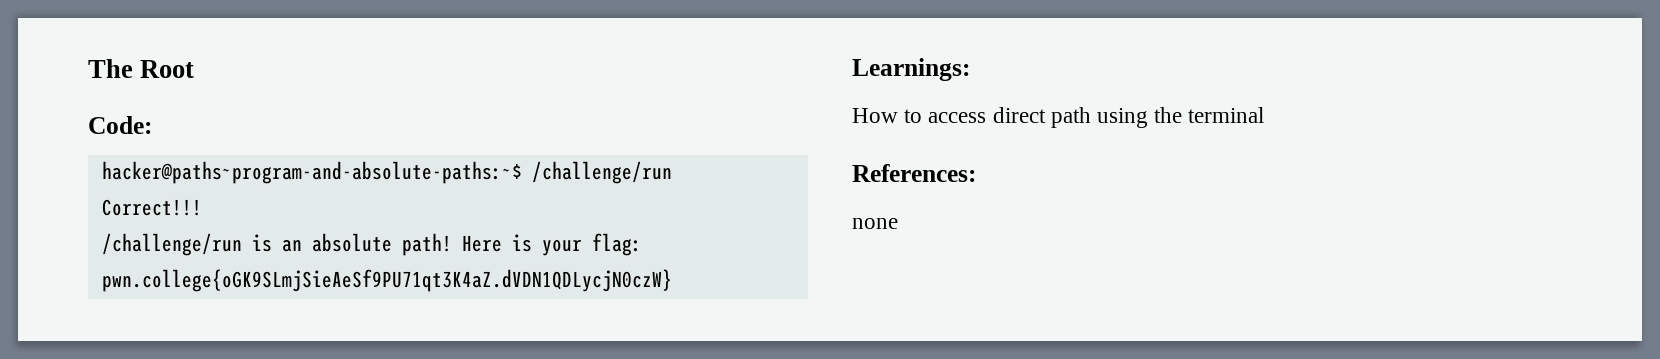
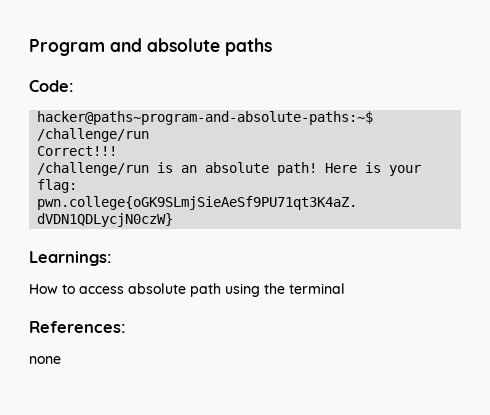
- The Root
+ Program and absolute paths
- How to access direct path using the terminal
+ How to access absolute path using the terminal

